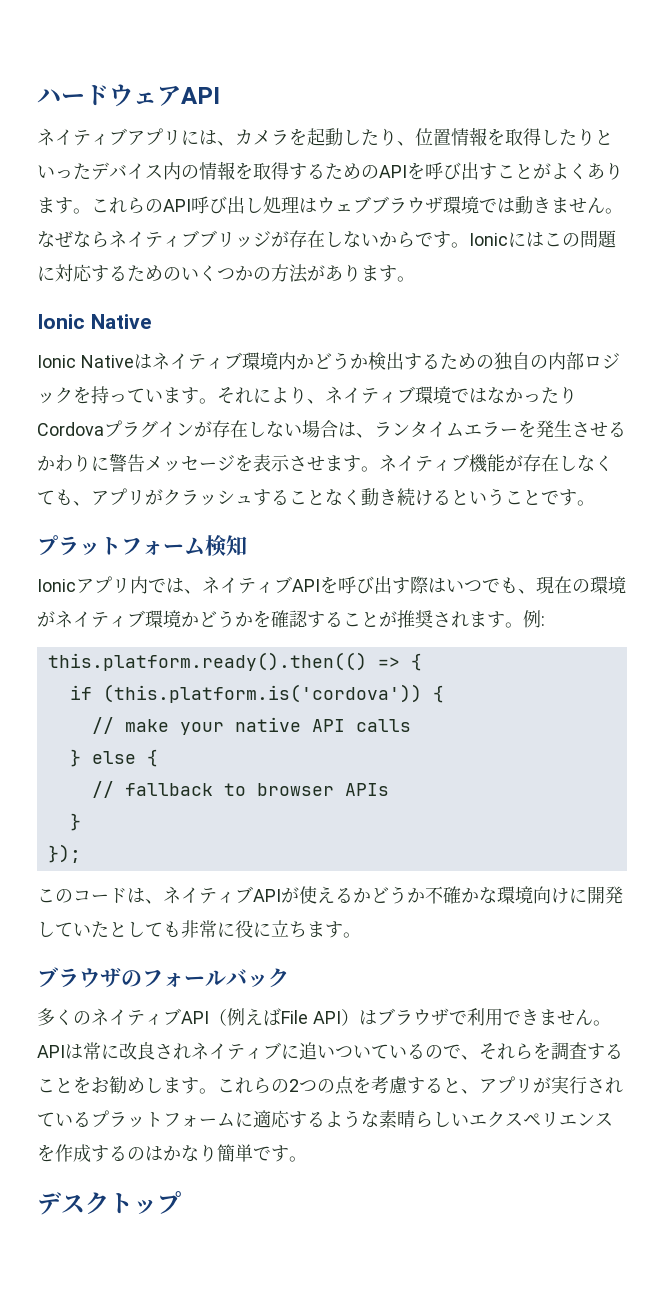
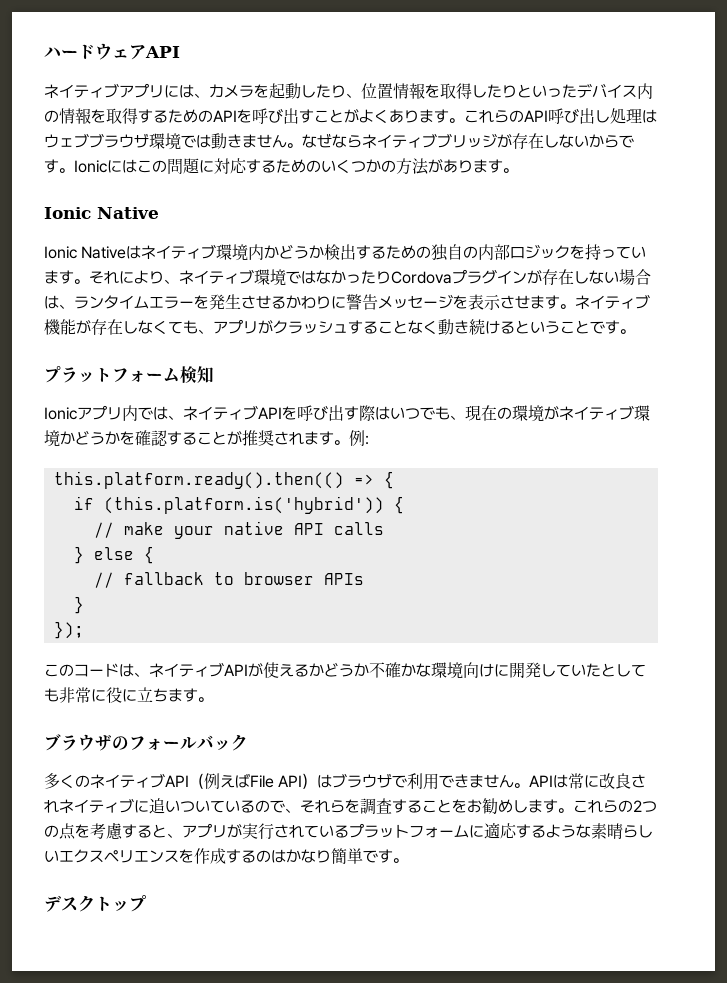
- if (this.platform.is('cordova')) {
+ if (this.platform.is('hybrid')) {

